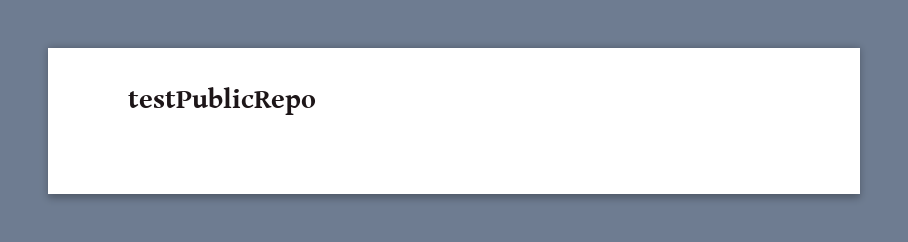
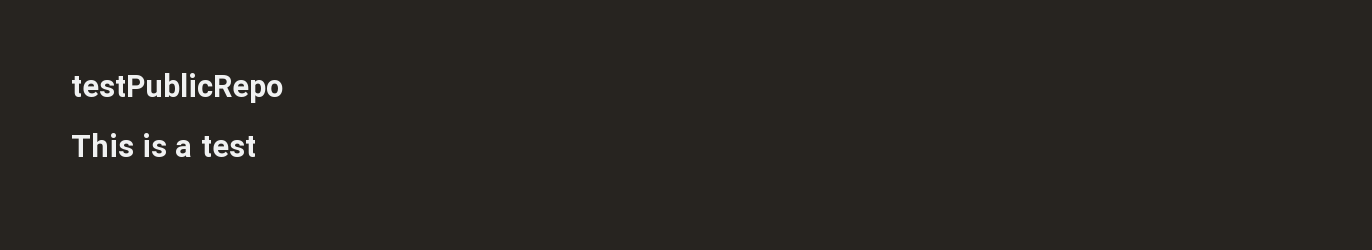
+ This is a test

